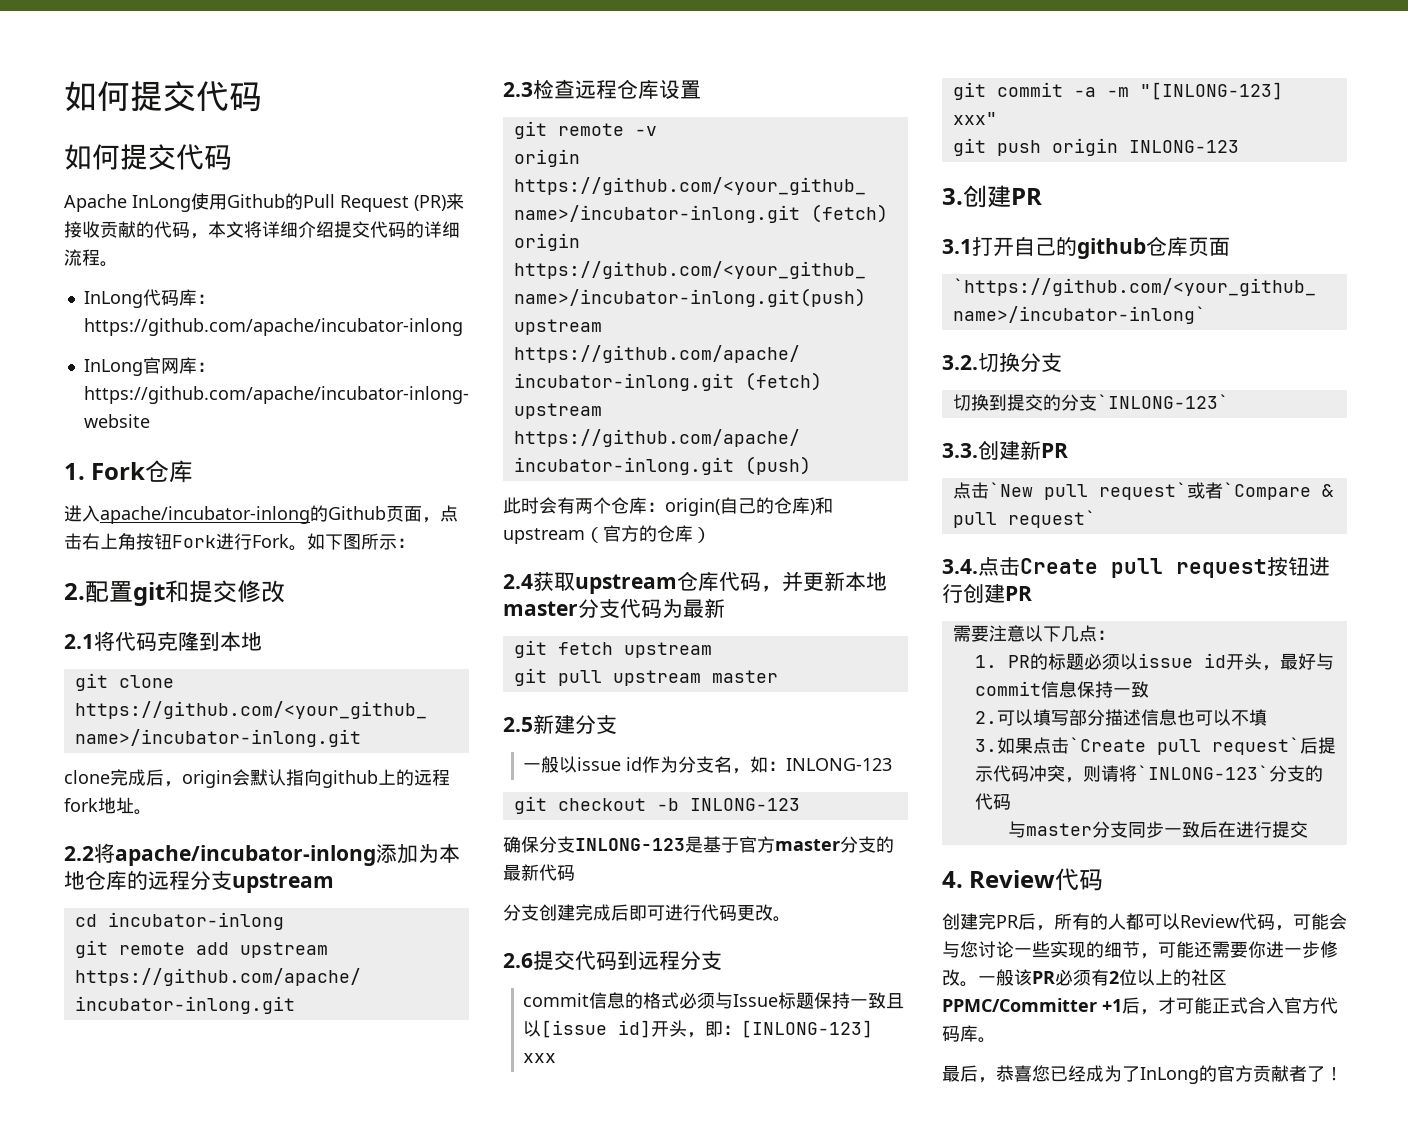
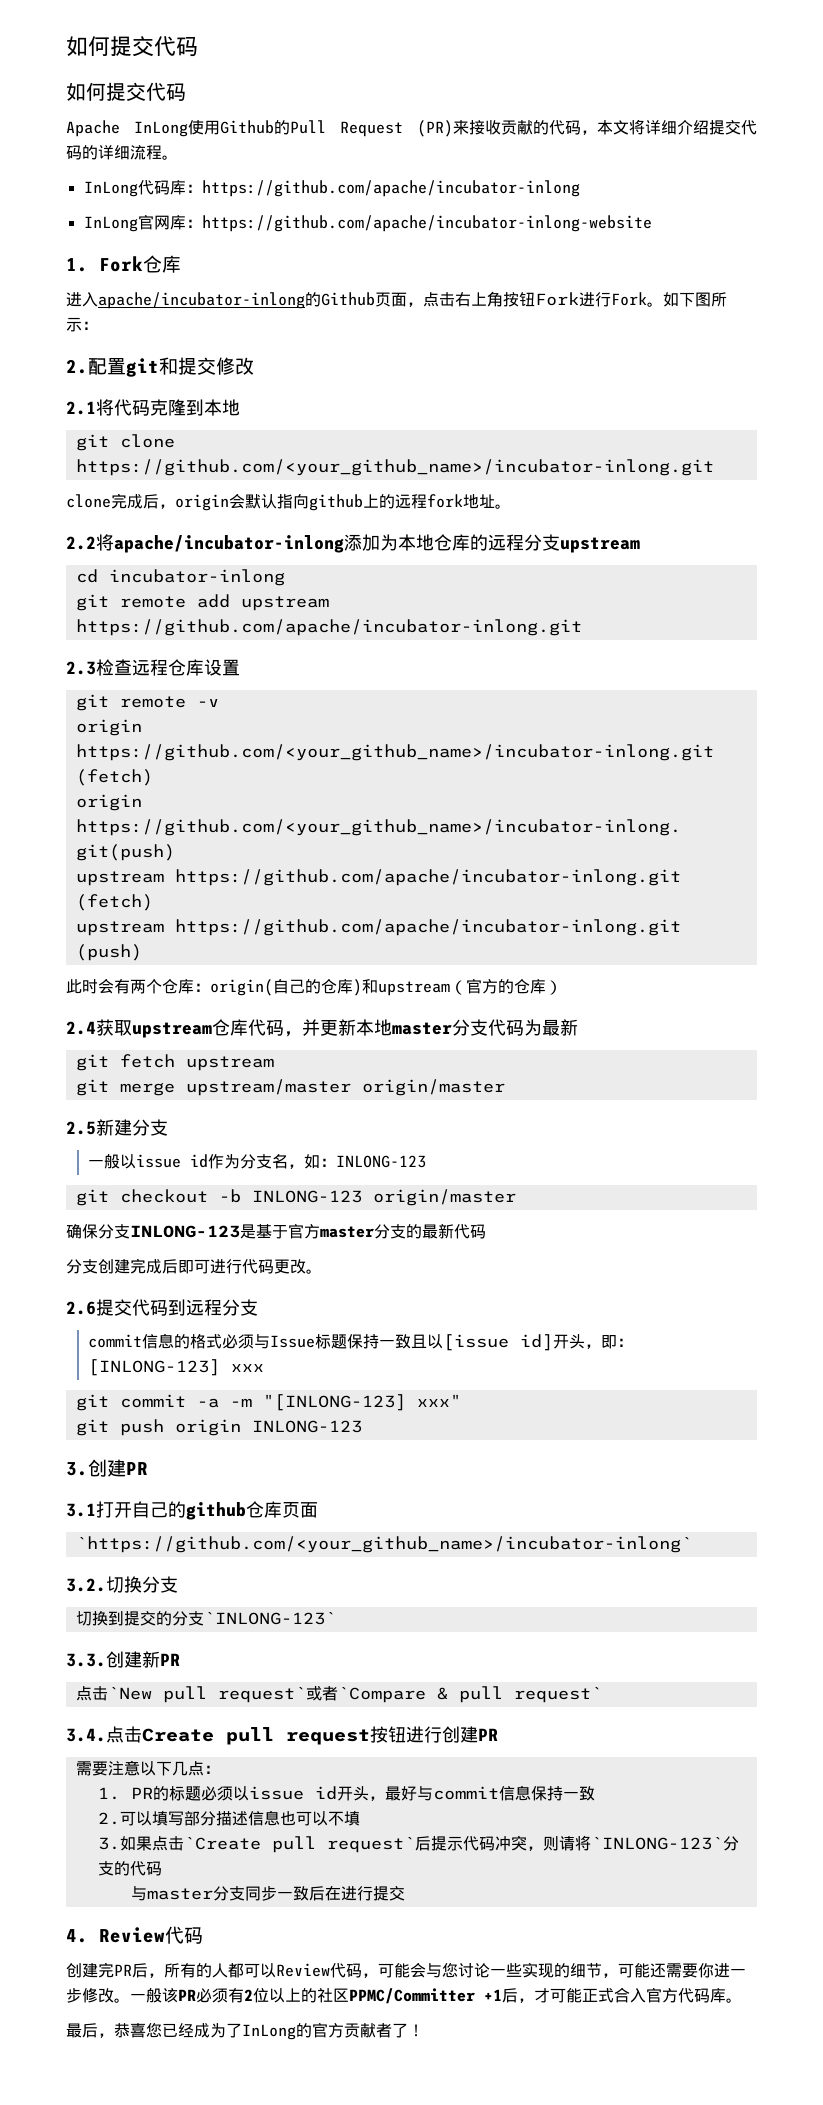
- git pull upstream master
+ git merge upstream/master origin/master
- git checkout -b INLONG-123
+ git checkout -b INLONG-123 origin/master

